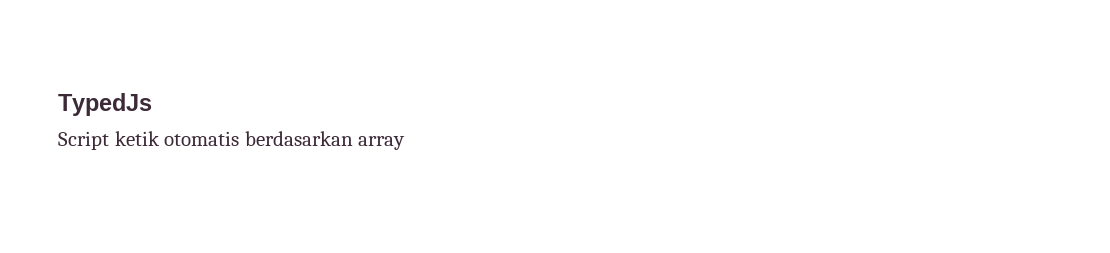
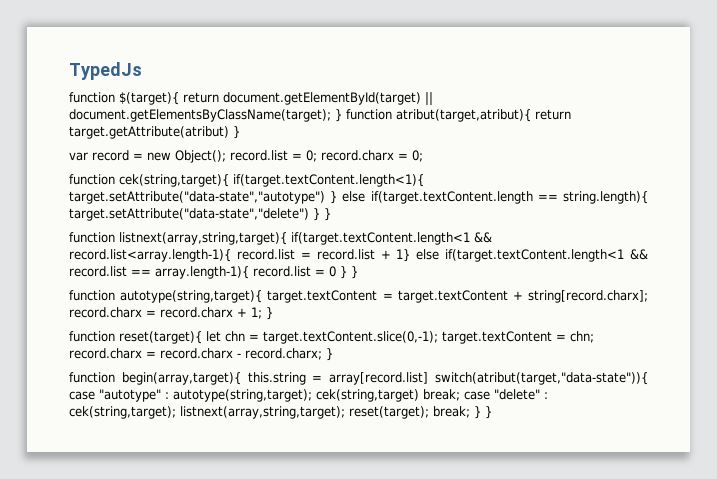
- Script ketik otomatis berdasarkan array
+ function $(target){ return document.getElementById(target) || document.getElementsByClassName(target); } function atribut(target,atribut){ return target.getAttribute(atribut) }
+ var record = new Object(); record.list = 0; record.charx = 0;
+ function cek(string,target){ if(target.textContent.length<1){ target.setAttribute("data-state","autotype") } else if(target.textContent.length == string.length){ target.setAttribute("data-state","delete") } }
+ function listnext(array,string,target){ if(target.textContent.length<1 && record.list<array.length-1){ record.list = record.list + 1} else if(target.textContent.length<1 && record.list == array.length-1){ record.list = 0 } }
+ function autotype(string,target){ target.textContent = target.textContent + string[record.charx]; record.charx = record.charx + 1; }
+ function reset(target){ let chn = target.textContent.slice(0,-1); target.textContent = chn; record.charx = record.charx - record.charx; }
+ function begin(array,target){ this.string = array[record.list] switch(atribut(target,"data-state")){ case "autotype" : autotype(string,target); cek(string,target) break; case "delete" : cek(string,target); listnext(array,string,target); reset(target); break; } }

